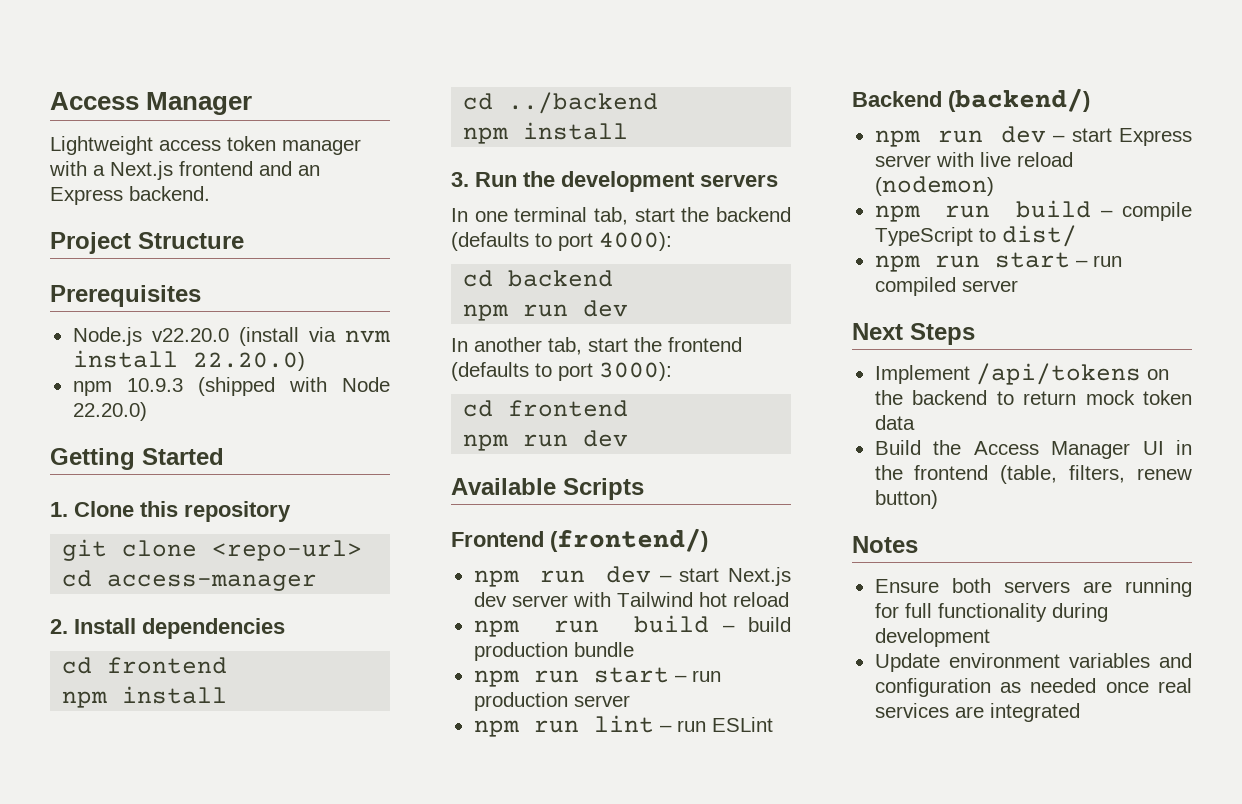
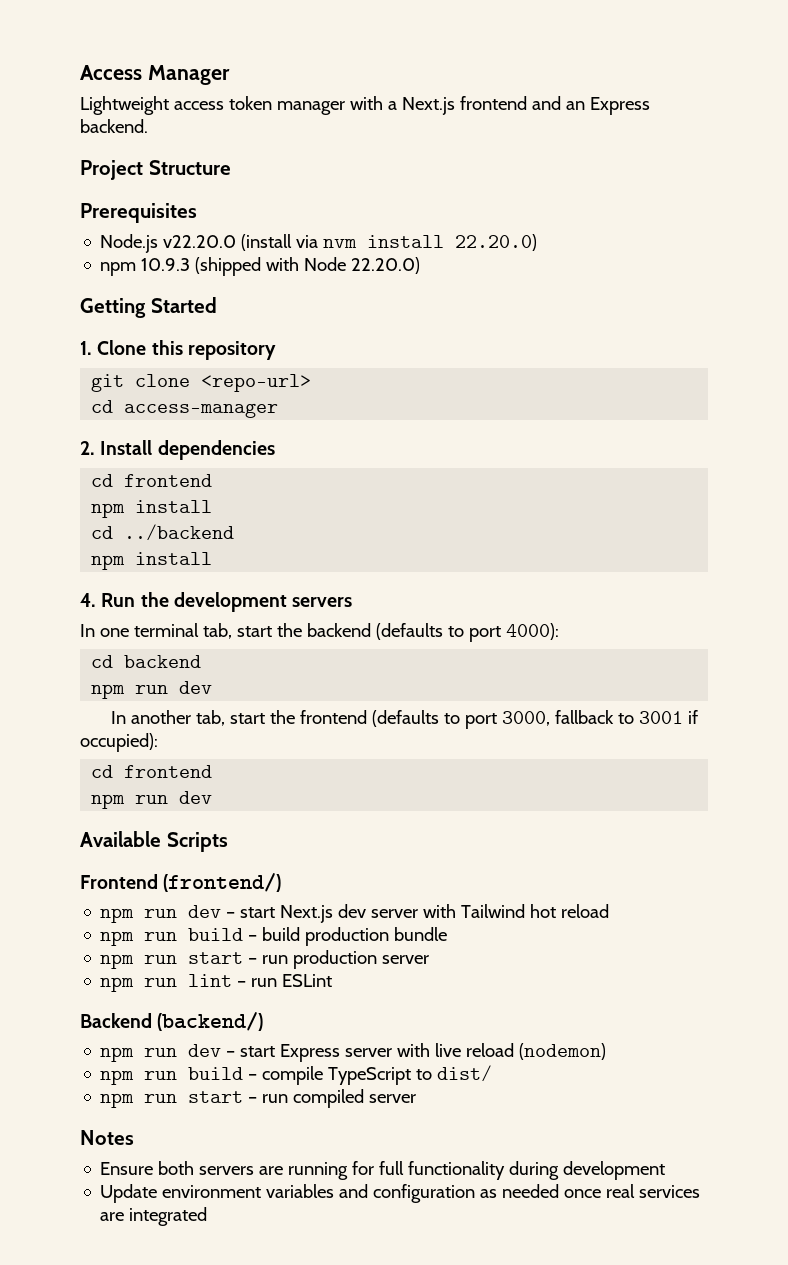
- 3. Run the development servers
+ 4. Run the development servers
- In another tab, start the frontend (defaults to port 3000):
+ In another tab, start the frontend (defaults to port 3000, fallback to 3001 if occupied):
- Next Steps
- Implement /api/tokens on the backend to return mock token data
- Build the Access Manager UI in the frontend (table, filters, renew button)

